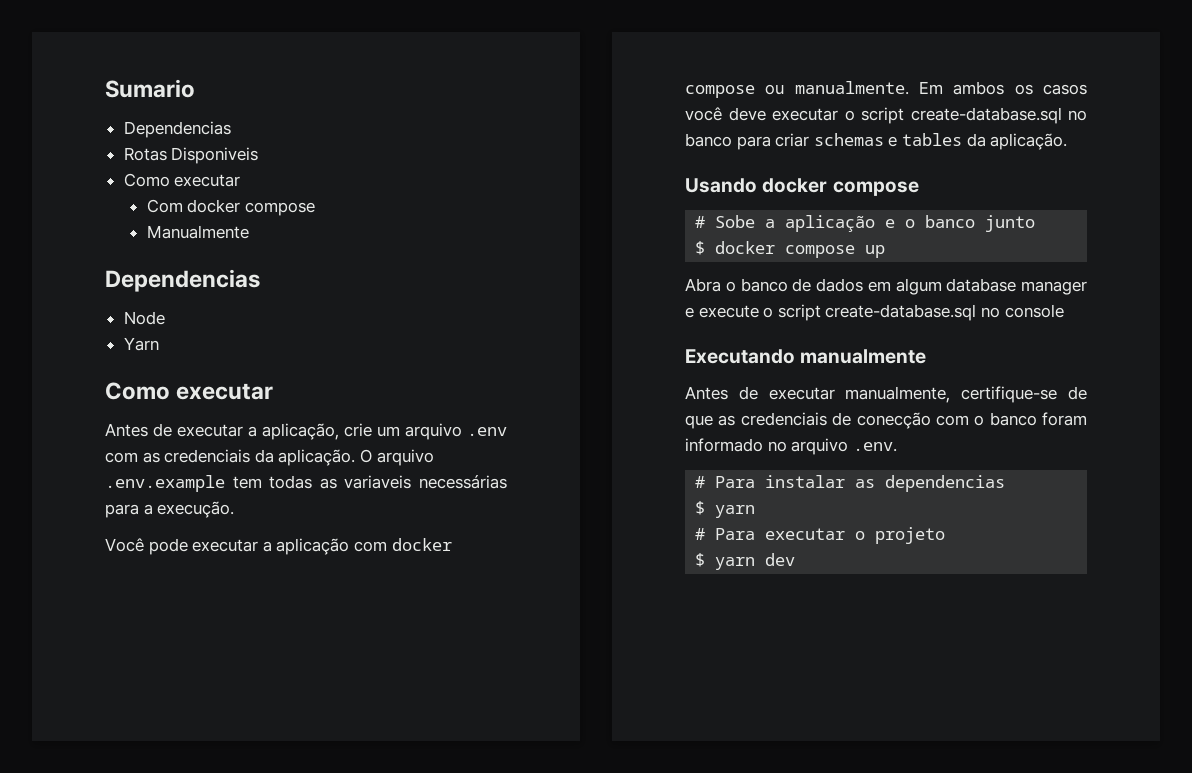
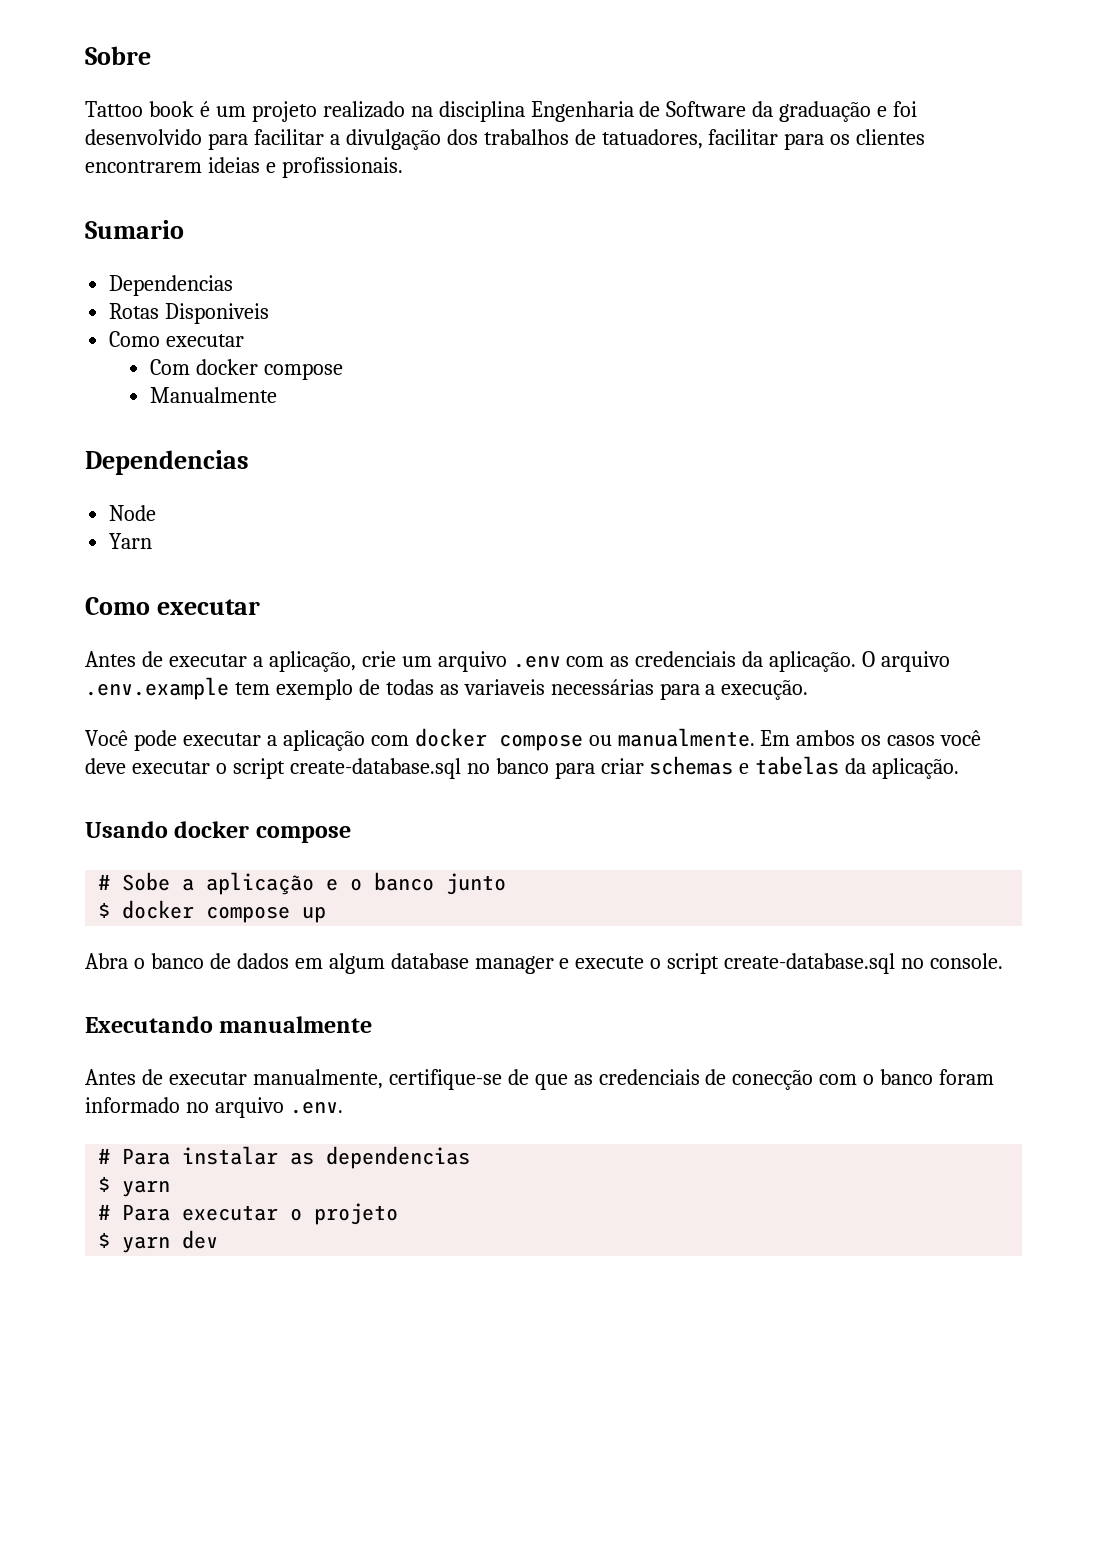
+ Sobre
+ Tattoo book é um projeto realizado na disciplina Engenharia de Software da graduação e foi desenvolvido para facilitar a divulgação dos trabalhos de tatuadores, facilitar para os clientes encontrarem ideias e profissionais.
- O arquivo .env.example tem todas as variaveis necessárias para a execução.
+ O arquivo .env.example tem exemplo de todas as variaveis necessárias para a execução.
- Em ambos os casos você deve executar o script create-database.sql no banco para criar schemas e tables da aplicação.
+ Em ambos os casos você deve executar o script create-database.sql no banco para criar schemas e tabelas da aplicação.
- Abra o banco de dados em algum database manager e execute o script create-database.sql no console
+ Abra o banco de dados em algum database manager e execute o script create-database.sql no console.

